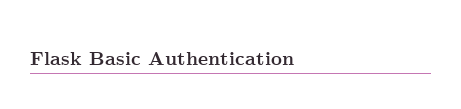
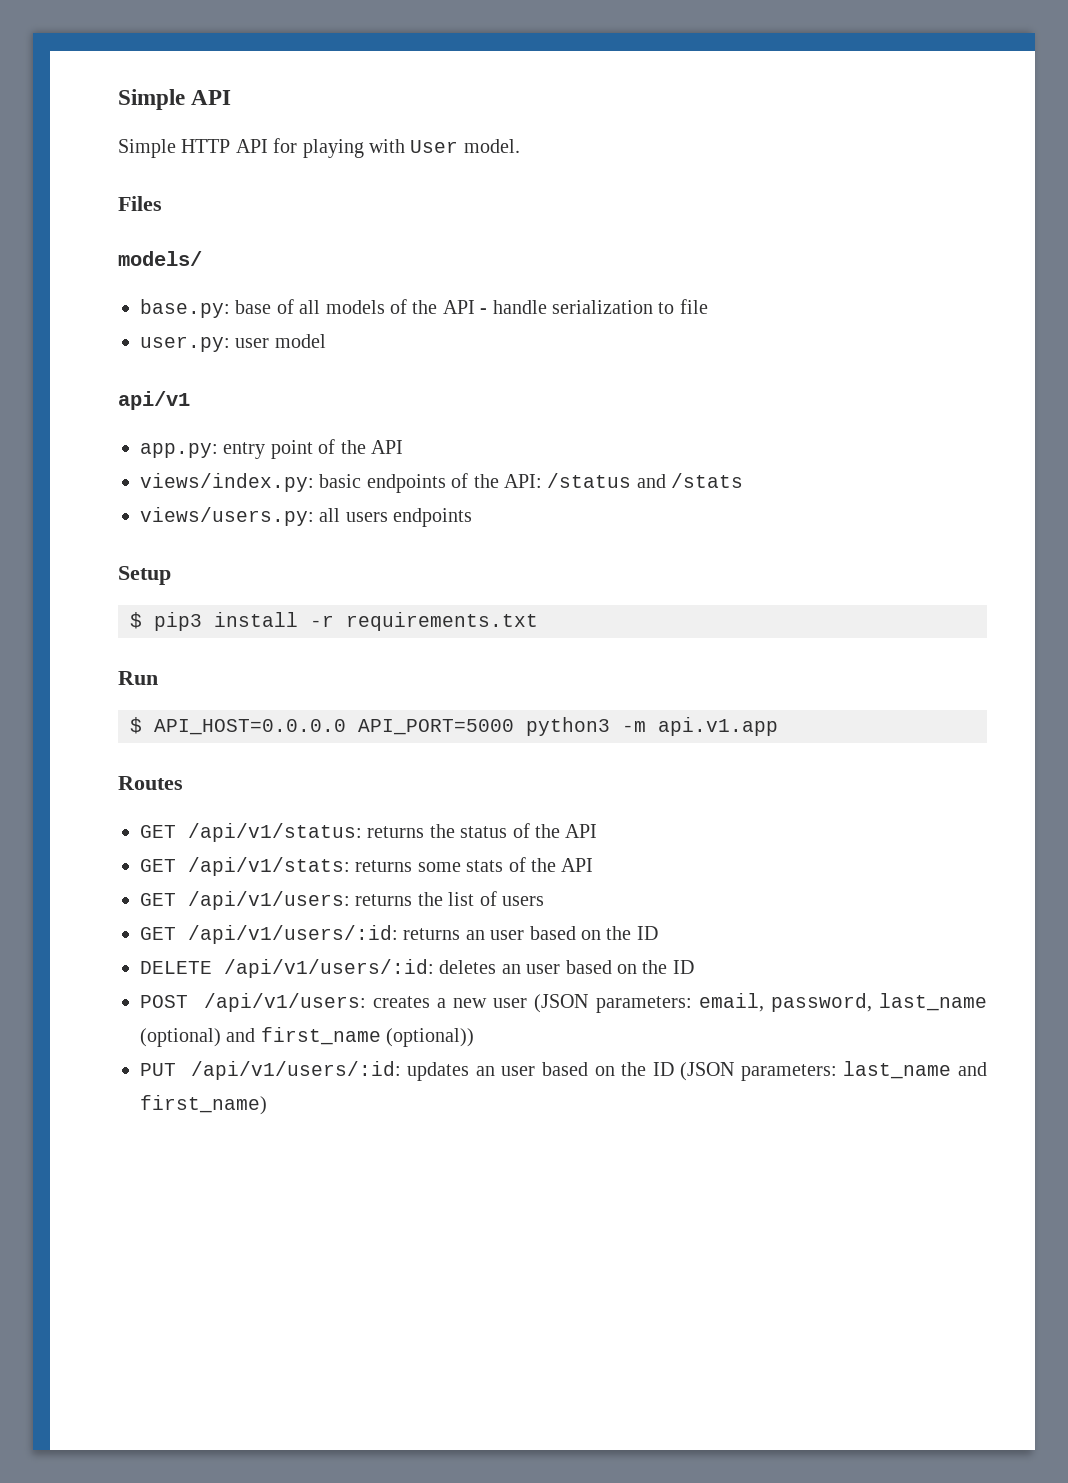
- Flask Basic Authentication
+ Simple API
+ Simple HTTP API for playing with User model.
+ Files
+ models/
+ base.py: base of all models of the API - handle serialization to file
+ user.py: user model
+ api/v1
+ app.py: entry point of the API
+ views/index.py: basic endpoints of the API: /status and /stats
+ views/users.py: all users endpoints
+ Setup
+ $ pip3 install -r requirements.txt
+ Run
+ $ API_HOST=0.0.0.0 API_PORT=5000 python3 -m api.v1.app
+ Routes
+ GET /api/v1/status: returns the status of the API
+ GET /api/v1/stats: returns some stats of the API
+ GET /api/v1/users: returns the list of users
+ GET /api/v1/users/:id: returns an user based on the ID
+ DELETE /api/v1/users/:id: deletes an user based on the ID
+ POST /api/v1/users: creates a new user (JSON parameters: email, password, last_name (optional) and first_name (optional))
+ PUT /api/v1/users/:id: updates an user based on the ID (JSON parameters: last_name and first_name)

